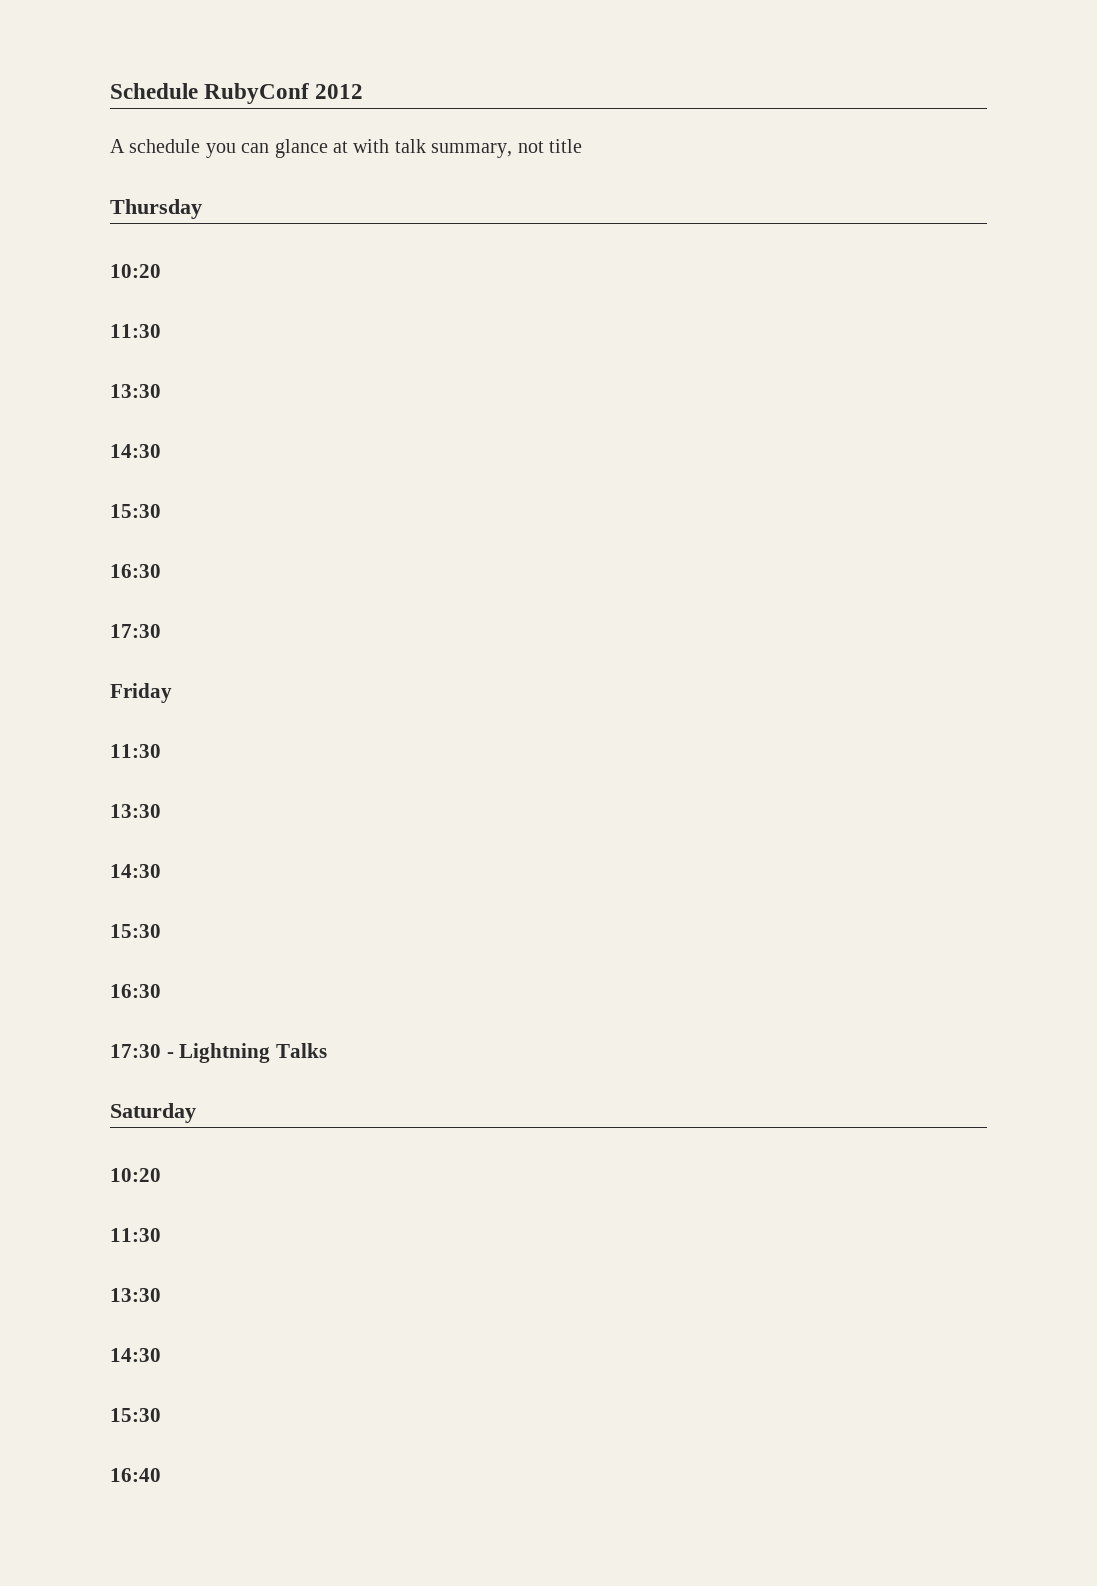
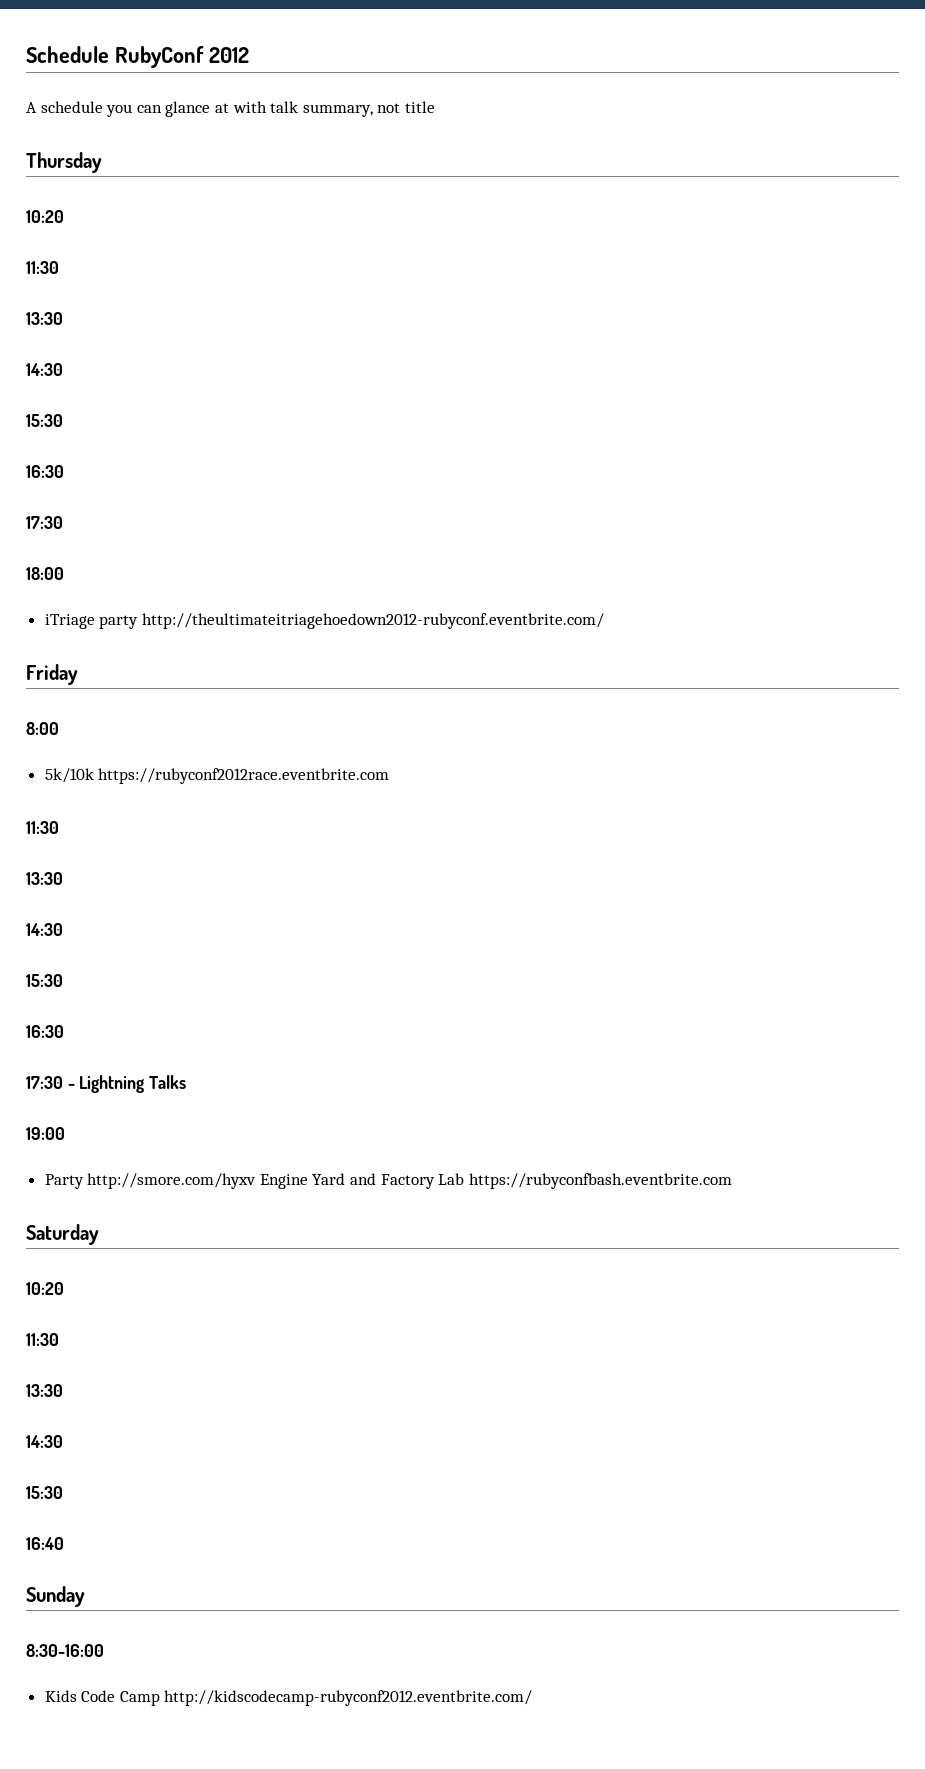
+ 18:00
+ iTriage party http://theultimateitriagehoedown2012-rubyconf.eventbrite.com/
  Friday
+ 8:00
+ 5k/10k https://rubyconf2012race.eventbrite.com
+ 19:00
+ Party http://smore.com/hyxv Engine Yard and Factory Lab https://rubyconfbash.eventbrite.com
+ Sunday
+ 8:30-16:00
+ Kids Code Camp http://kidscodecamp-rubyconf2012.eventbrite.com/

